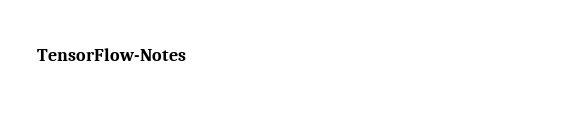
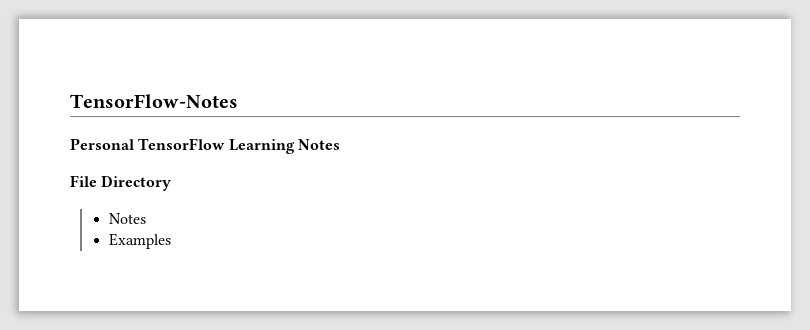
+ Personal TensorFlow Learning Notes
+ File Directory
+ Notes
+ Examples

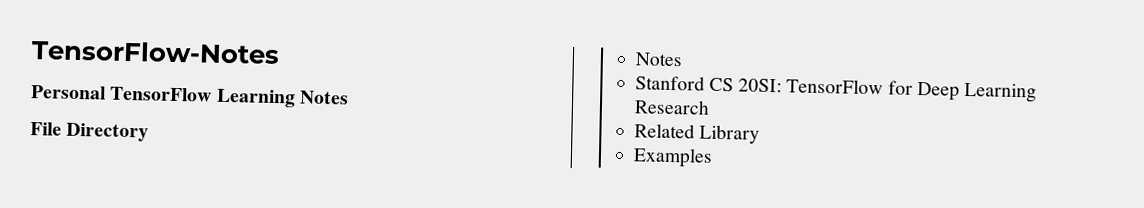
+ Stanford CS 20SI: TensorFlow for Deep Learning Research
+ Related Library

